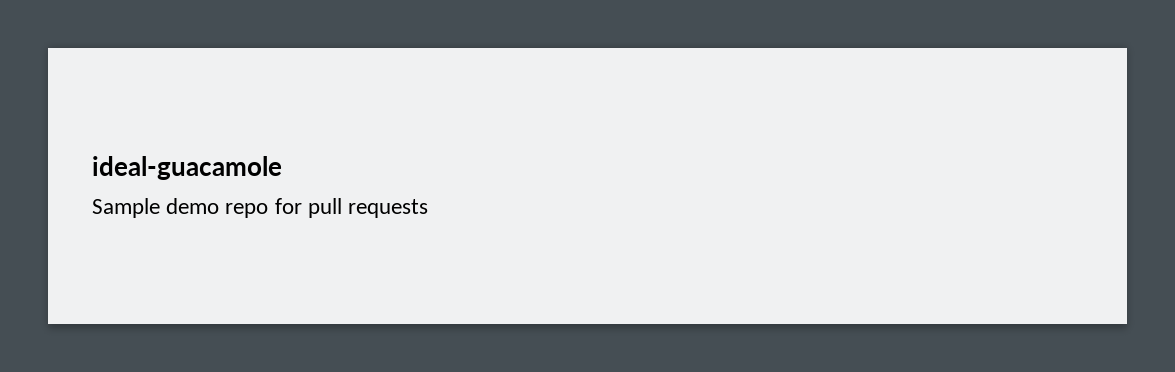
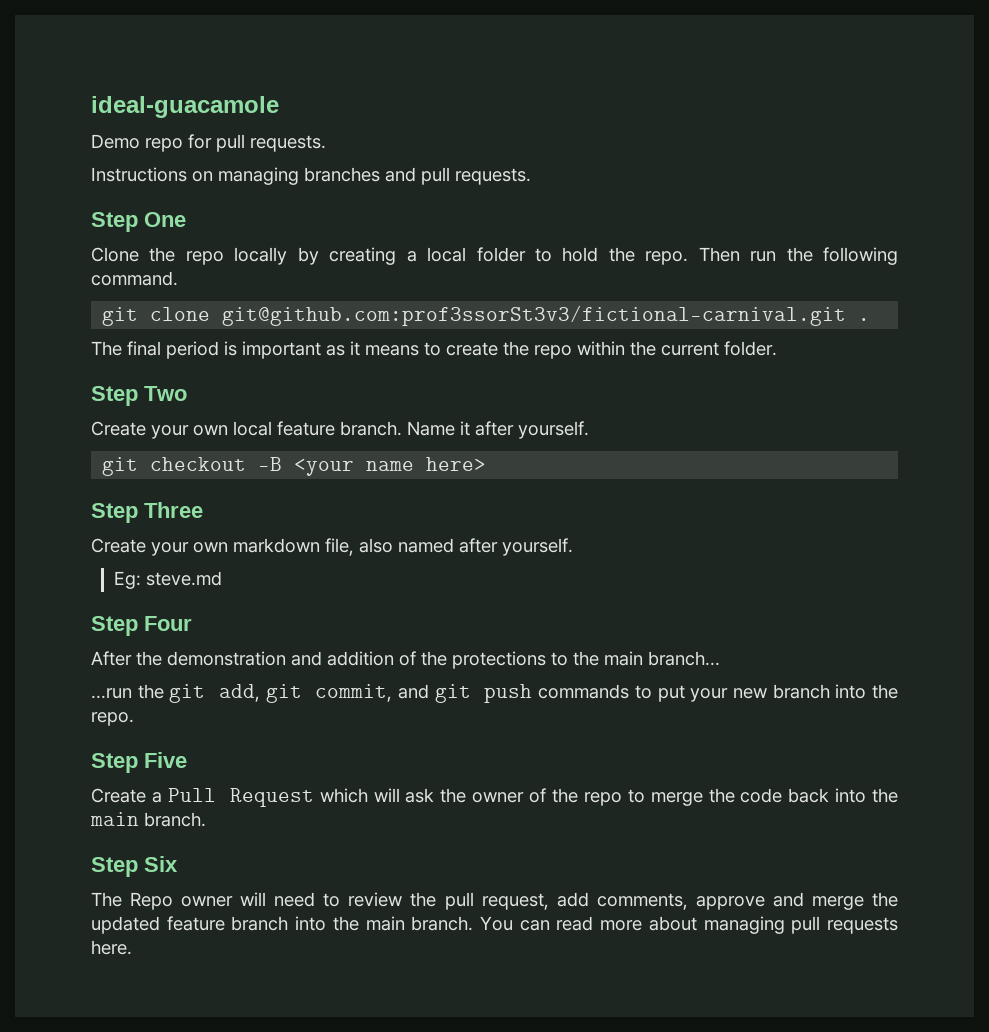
- Sample demo repo for pull requests
+ Demo repo for pull requests.
+ Instructions on managing branches and pull requests.
+ Step One
+ Clone the repo locally by creating a local folder to hold the repo. Then run the following command.
+ git clone git@github.com:prof3ssorSt3v3/fictional-carnival.git .
+ The final period is important as it means to create the repo within the current folder.
+ Step Two
+ Create your own local feature branch. Name it after yourself.
+ git checkout -B <your name here>
+ Step Three
+ Create your own markdown file, also named after yourself.
+ Eg: steve.md
+ Step Four
+ After the demonstration and addition of the protections to the main branch...
+ ...run the git add, git commit, and git push commands to put your new branch into the repo.
+ Step Five
+ Create a Pull Request which will ask the owner of the repo to merge the code back into the main branch.
+ Step Six
+ The Repo owner will need to review the pull request, add comments, approve and merge the updated feature branch into the main branch. You can read more about managing pull requests here.

